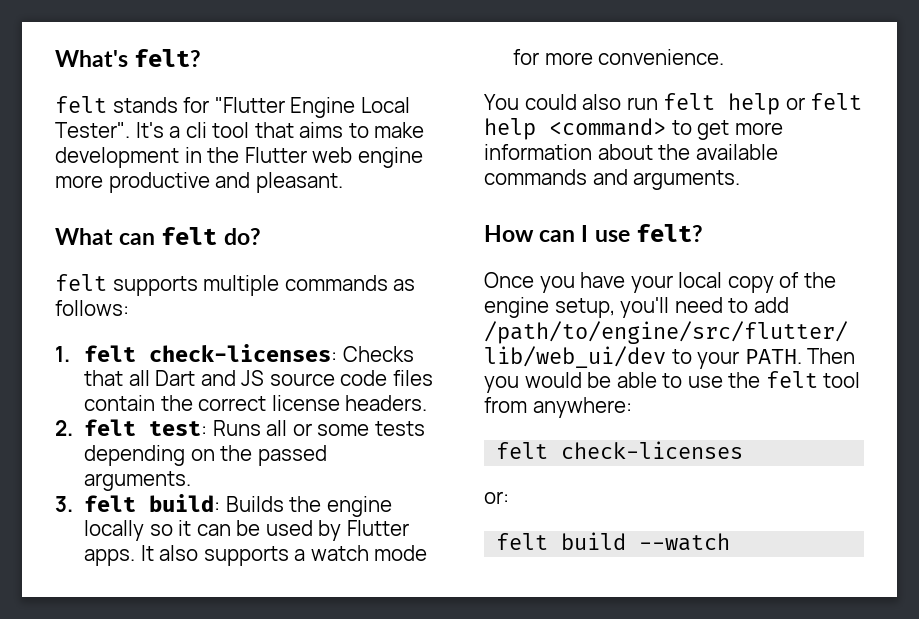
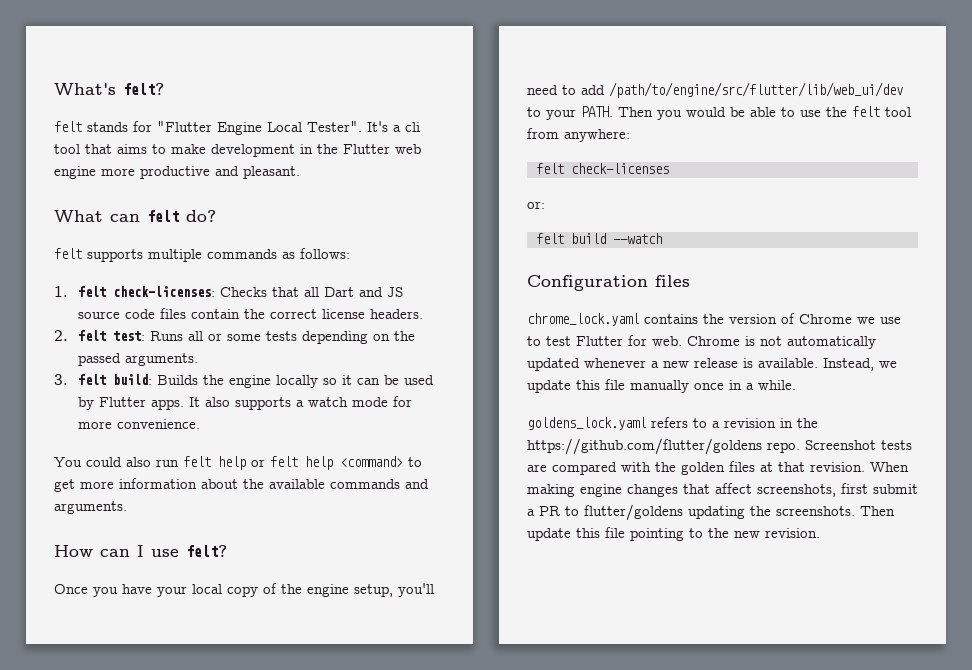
+ Configuration files
+ chrome_lock.yaml contains the version of Chrome we use to test Flutter for web. Chrome is not automatically updated whenever a new release is available. Instead, we update this file manually once in a while.
+ goldens_lock.yaml refers to a revision in the https://github.com/flutter/goldens repo. Screenshot tests are compared with the golden files at that revision. When making engine changes that affect screenshots, first submit a PR to flutter/goldens updating the screenshots. Then update this file pointing to the new revision.

